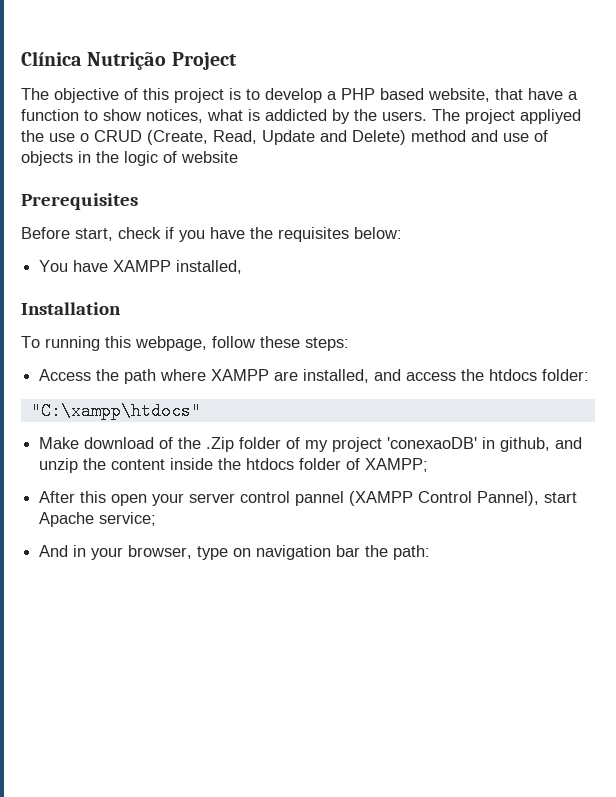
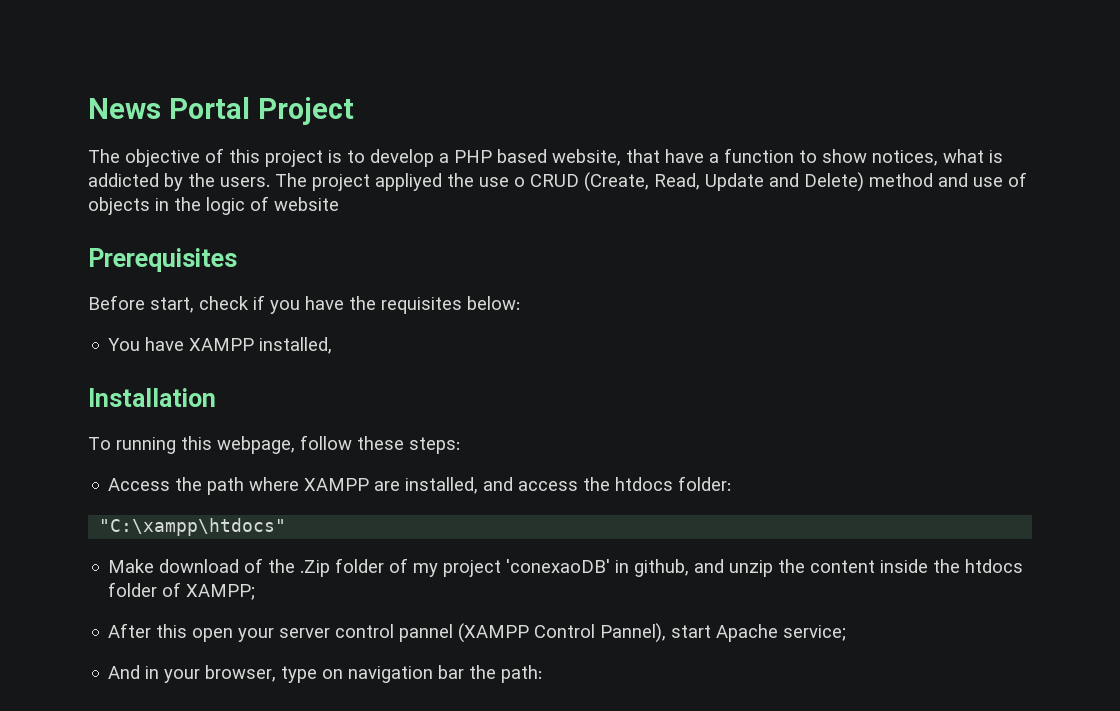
- Clínica Nutrição Project
+ News Portal Project

